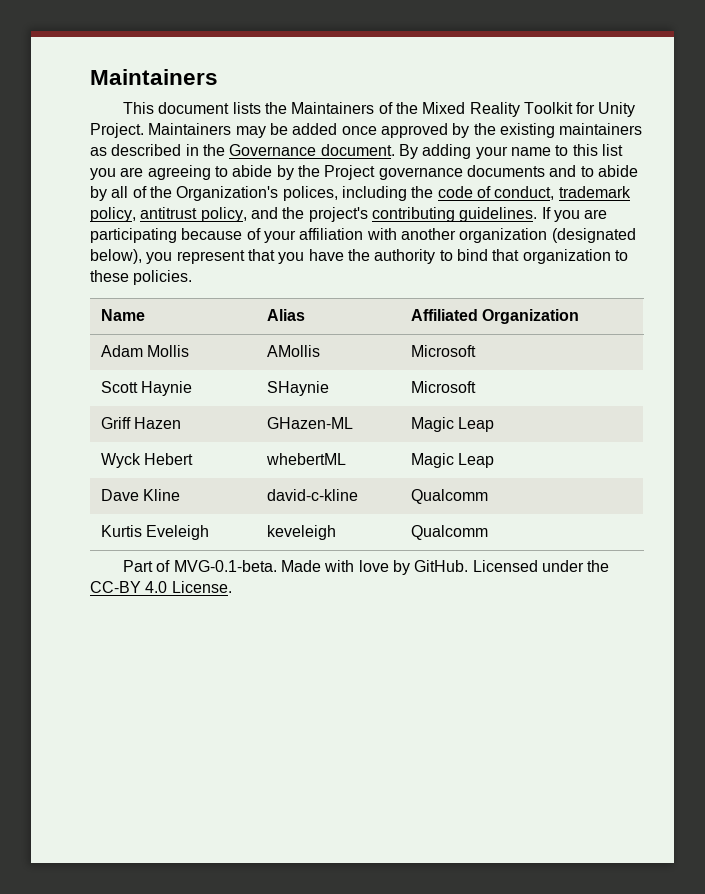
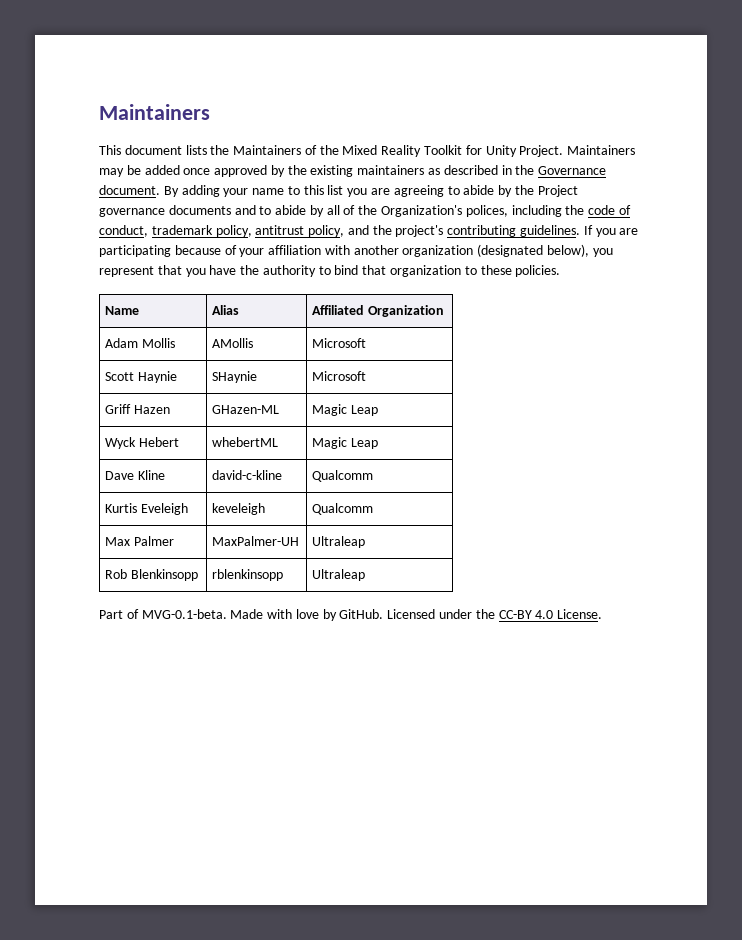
+ Max Palmer | MaxPalmer-UH | Ultraleap
+ Rob Blenkinsopp | rblenkinsopp | Ultraleap

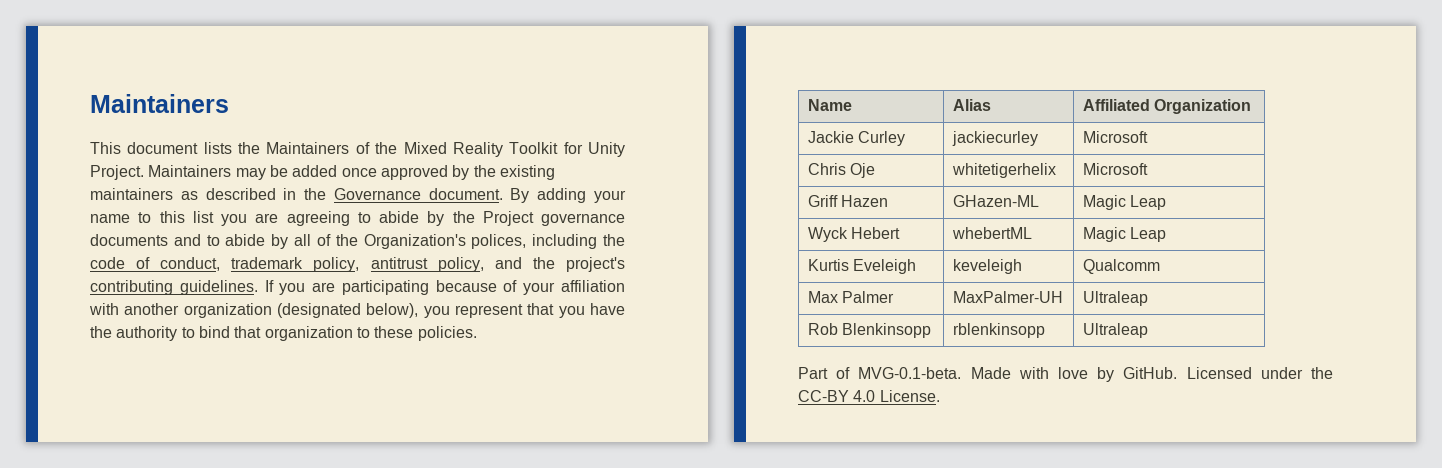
- Adam Mollis | AMollis | Microsoft
- Scott Haynie | SHaynie | Microsoft
+ Jackie Curley | jackiecurley | Microsoft
+ Chris Oje | whitetigerhelix | Microsoft
- Dave Kline | david-c-kline | Qualcomm

